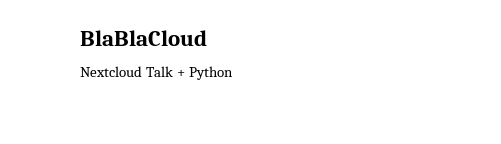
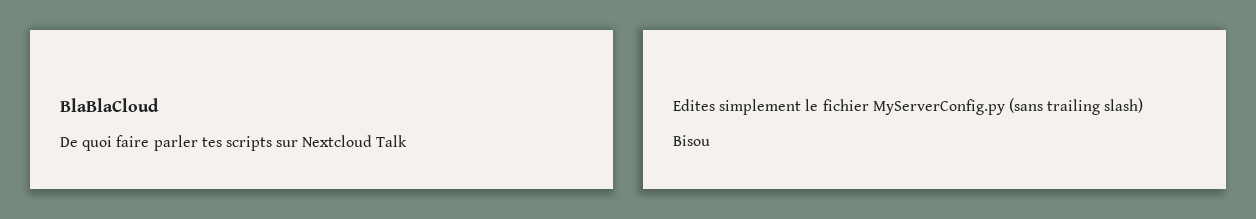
- Nextcloud Talk + Python
+ De quoi faire parler tes scripts sur Nextcloud Talk
+ Edites simplement le fichier MyServerConfig.py (sans trailing slash)
+ Bisou

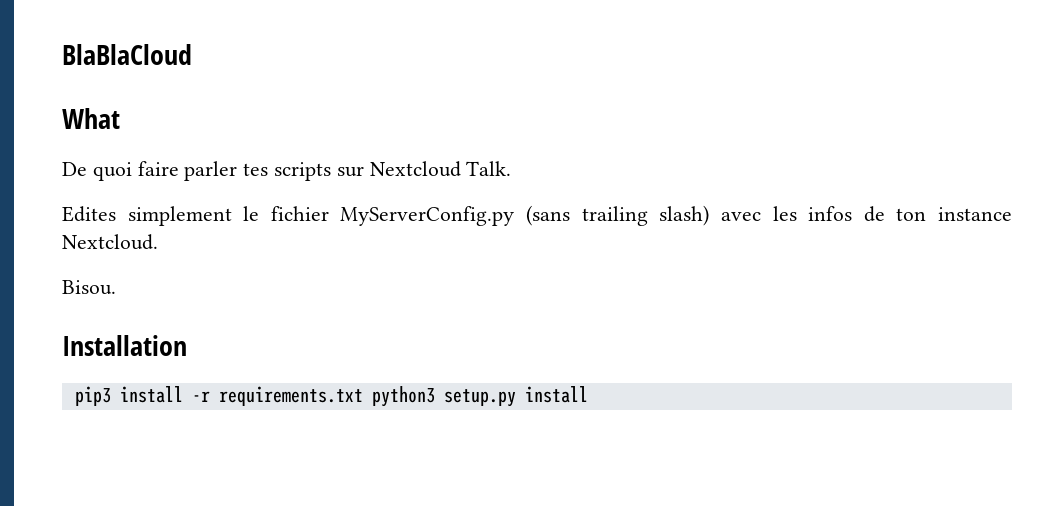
+ What
- De quoi faire parler tes scripts sur Nextcloud Talk
+ De quoi faire parler tes scripts sur Nextcloud Talk.
- Edites simplement le fichier MyServerConfig.py (sans trailing slash)
- Bisou
+ Edites simplement le fichier MyServerConfig.py (sans trailing slash) avec les infos de ton instance Nextcloud.
+ Bisou.
+ Installation
+ pip3 install -r requirements.txt python3 setup.py install

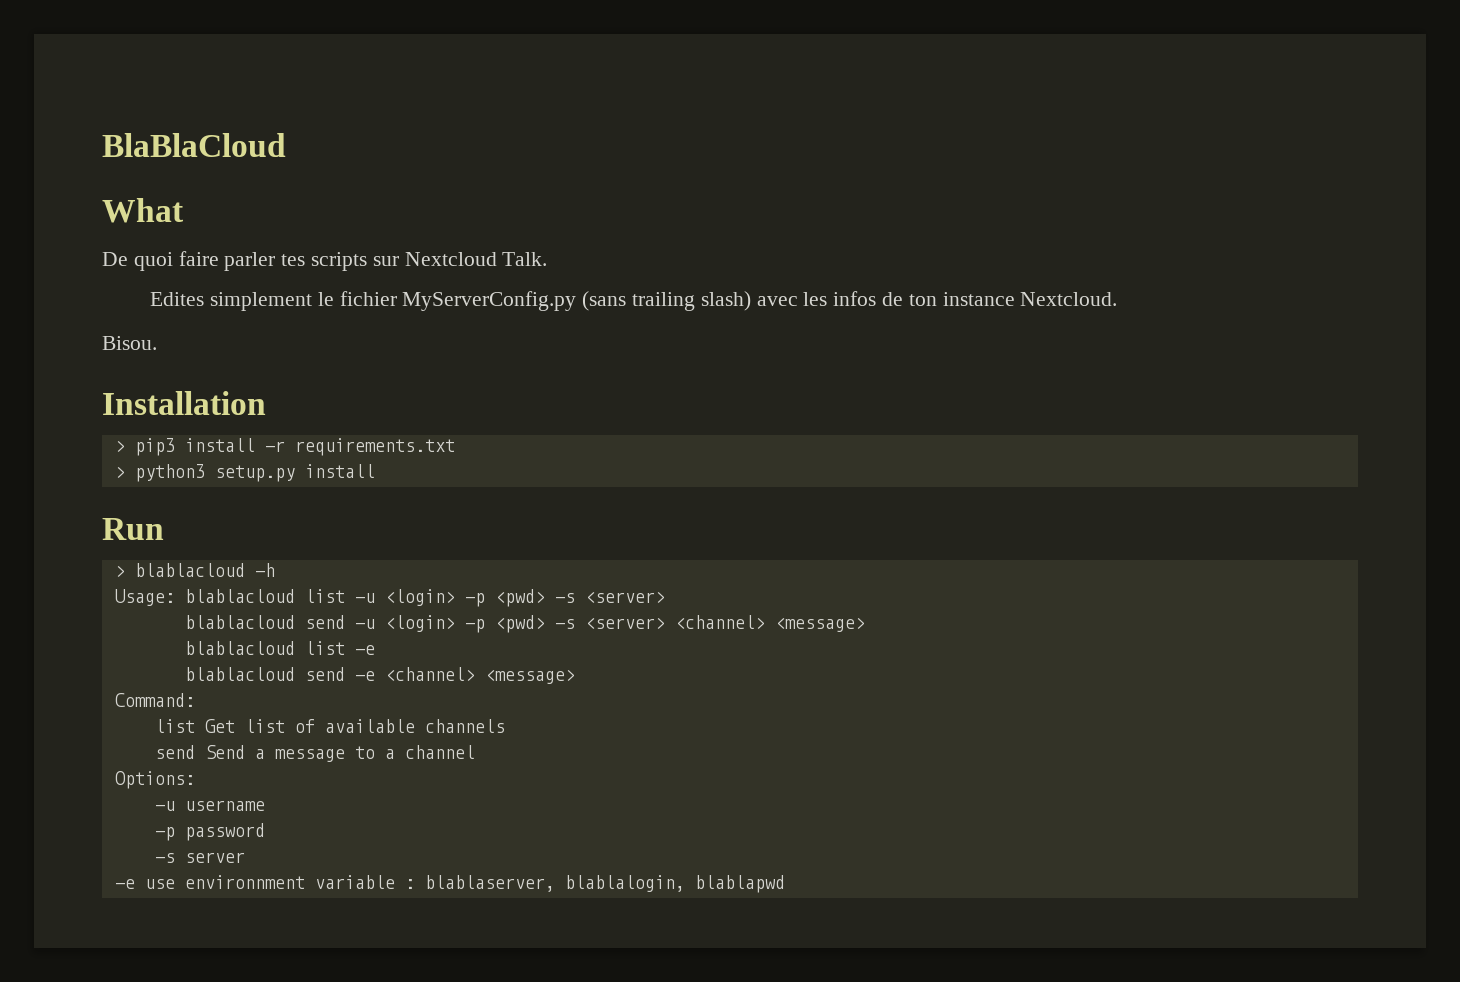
- pip3 install -r requirements.txt python3 setup.py install
+ > pip3 install -r requirements.txt
+ > python3 setup.py install
+ Run
+ > blablacloud -h
+ Usage: blablacloud list -u <login> -p <pwd> -s <server>
+ blablacloud send -u <login> -p <pwd> -s <server> <channel> <message>
+ blablacloud list -e
+ blablacloud send -e <channel> <message>
+ Command:
+ list Get list of available channels
+ send Send a message to a channel
+ Options:
+ -u username
+ -p password
+ -s server
+ -e use environnment variable : blablaserver, blablalogin, blablapwd

